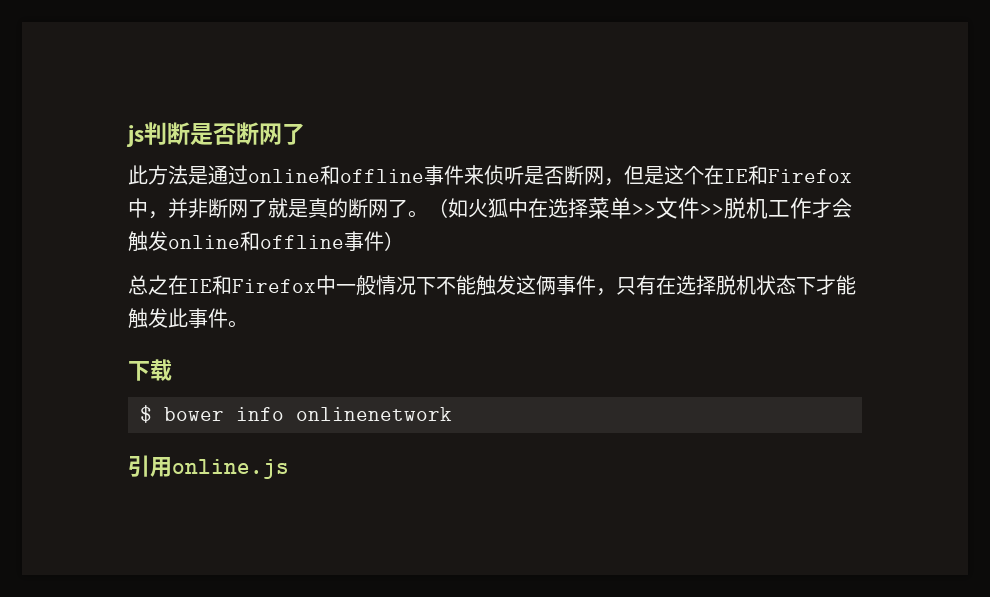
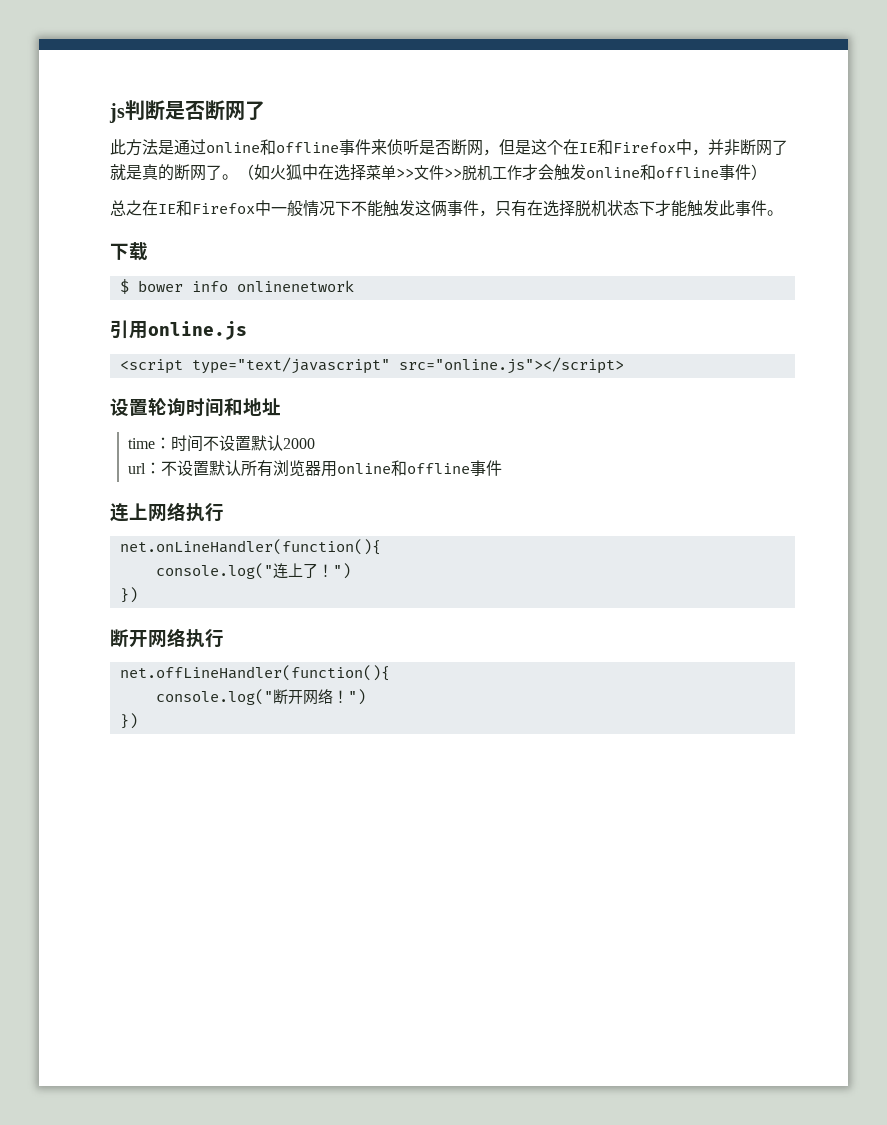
+ <script type="text/javascript" src="online.js"></script>
+ 设置轮询时间和地址
+ time：时间不设置默认2000
+ url：不设置默认所有浏览器用online和offline事件
+ 连上网络执行
+ net.onLineHandler(function(){
+ console.log("连上了！")
+ })
+ 断开网络执行
+ net.offLineHandler(function(){
+ console.log("断开网络！")
+ })

